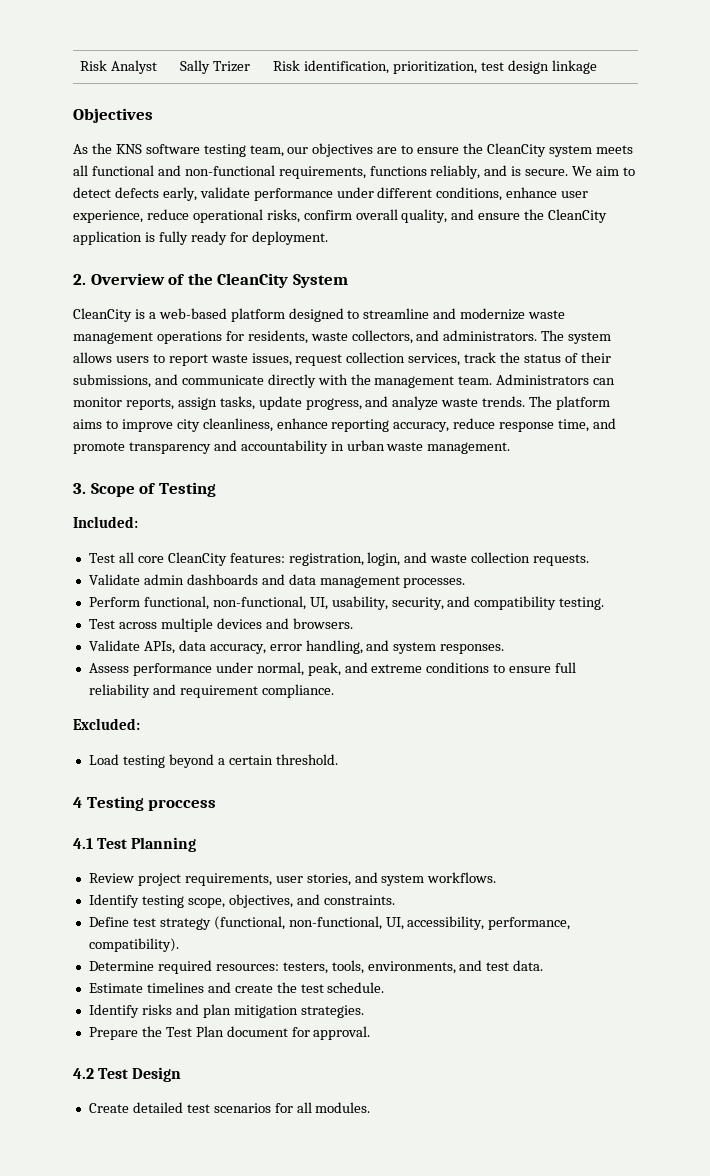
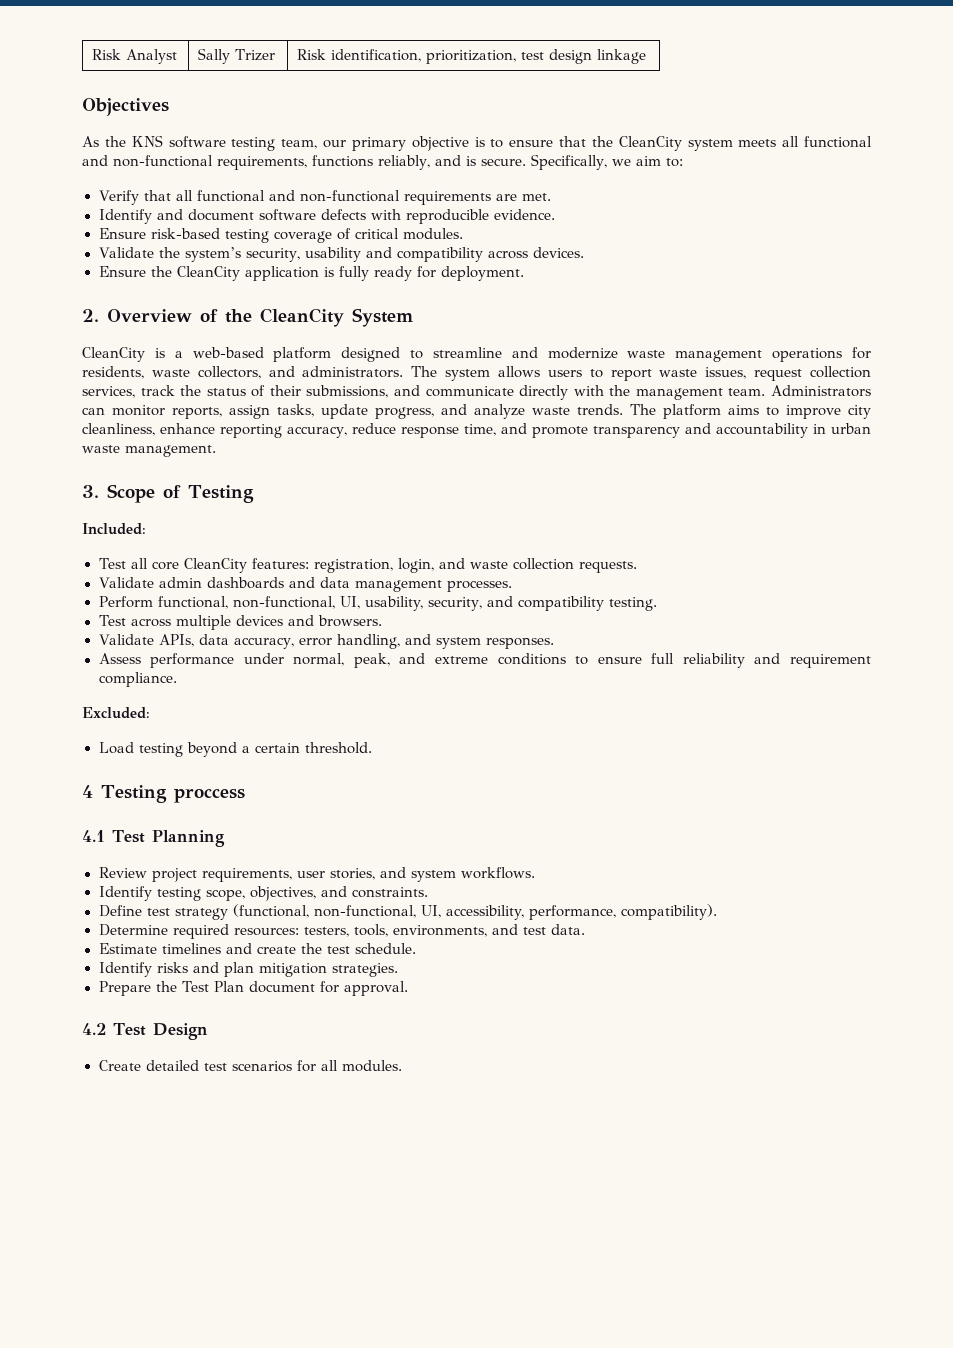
- As the KNS software testing team, our objectives are to ensure the CleanCity system meets all functional and non-functional requirements, functions reliably, and is secure.
+ As the KNS software testing team, our primary objective is to ensure that the CleanCity system meets all functional and non-functional requirements, functions reliably, and is secure.
- We aim to detect defects early, validate performance under different conditions, enhance user experience, reduce operational risks, confirm overall quality, and ensure the CleanCity application is fully ready for deployment.
+ Specifically, we aim to:
+ Verify that all functional and non-functional requirements are met.
+ Identify and document software defects with reproducible evidence.
+ Ensure risk-based testing coverage of critical modules.
+ Validate the system’s security, usability and compatibility across devices.
+ Ensure the CleanCity application is fully ready for deployment.

